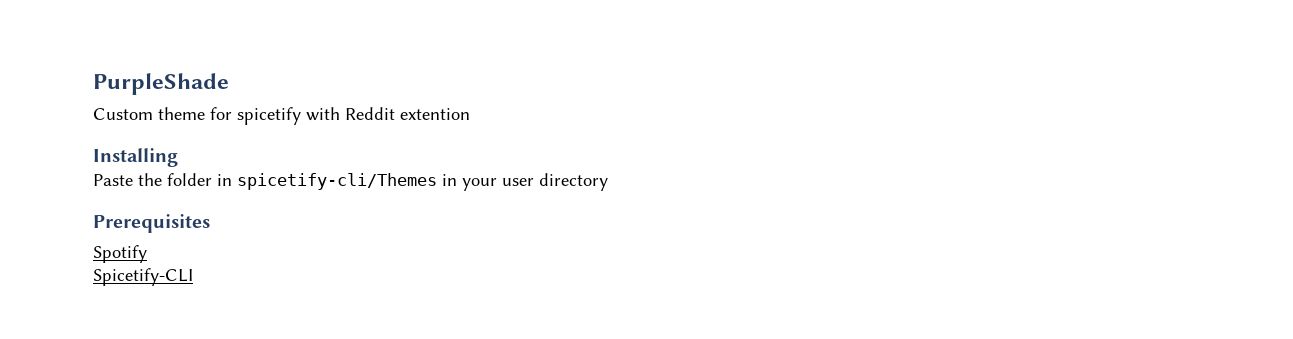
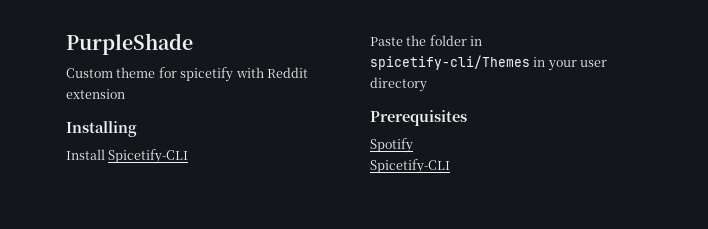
- Custom theme for spicetify with Reddit extention
+ Custom theme for spicetify with Reddit extension
+ Install Spicetify-CLI

